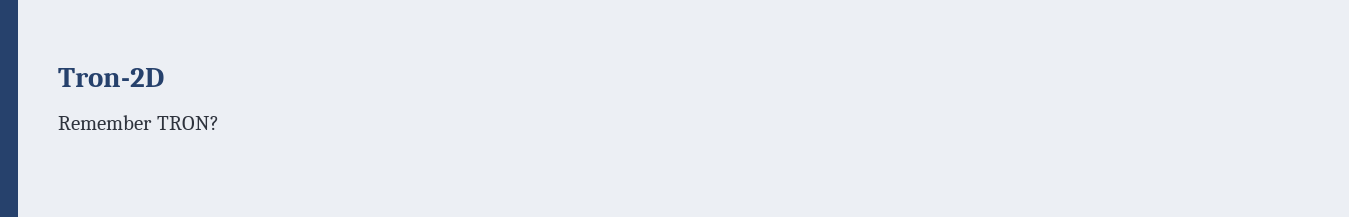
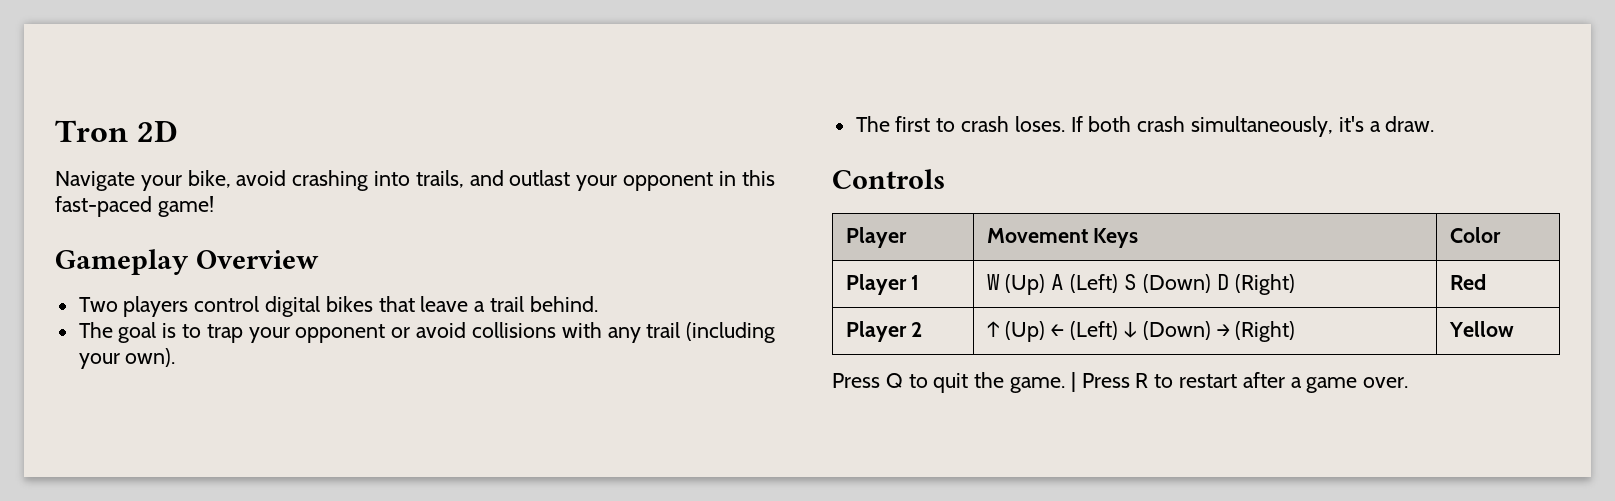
- Tron-2D
- Remember TRON?
+ Tron 2D
+ Navigate your bike, avoid crashing into trails, and outlast your opponent in this fast-paced game!
+ Gameplay Overview
+ Two players control digital bikes that leave a trail behind.
+ The goal is to trap your opponent or avoid collisions with any trail (including your own).
+ The first to crash loses. If both crash simultaneously, it's a draw.
+ Controls
+ Player | Movement Keys | Color
+ Player 1 | W (Up) A (Left) S (Down) D (Right) | Red
+ Player 2 | ↑ (Up) ← (Left) ↓ (Down) → (Right) | Yellow
+ Press Q to quit the game. | Press R to restart after a game over.

